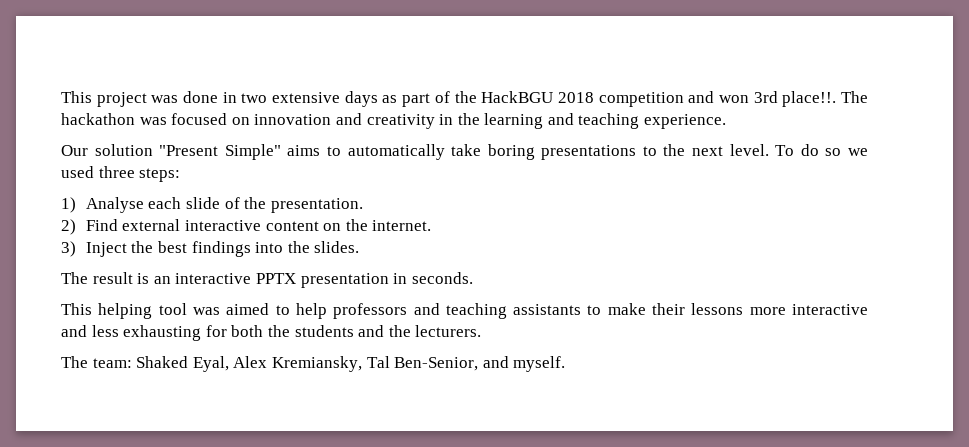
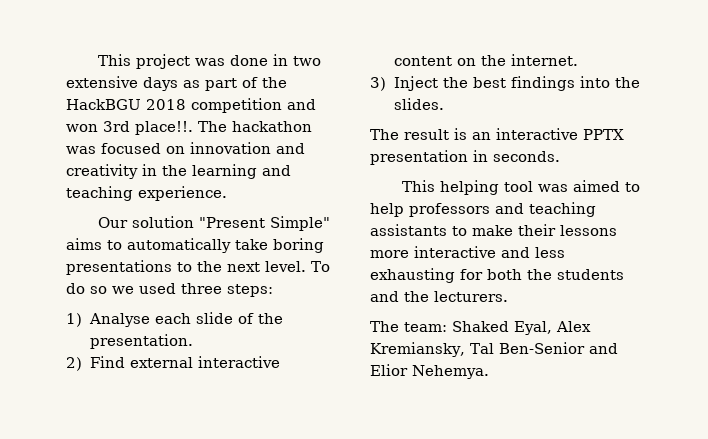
- The team: Shaked Eyal, Alex Kremiansky, Tal Ben-Senior, and myself.
+ The team: Shaked Eyal, Alex Kremiansky, Tal Ben-Senior and Elior Nehemya.

